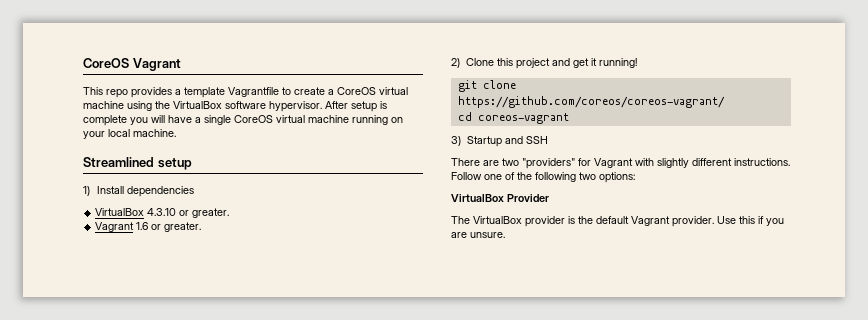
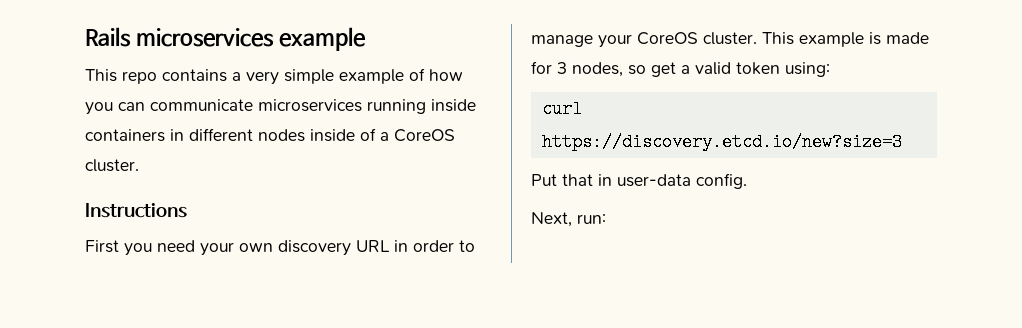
- CoreOS Vagrant
+ Rails microservices example
- This repo provides a template Vagrantfile to create a CoreOS virtual machine using the VirtualBox software hypervisor. After setup is complete you will have a single CoreOS virtual machine running on your local machine.
- Streamlined setup
- 1) Install dependencies
- VirtualBox 4.3.10 or greater.
- Vagrant 1.6 or greater.
- 2) Clone this project and get it running!
- git clone https://github.com/coreos/coreos-vagrant/
- cd coreos-vagrant
- 3) Startup and SSH
- There are two "providers" for Vagrant with slightly different instructions. Follow one of the following two options:
- VirtualBox Provider
- The VirtualBox provider is the default Vagrant provider. Use this if you are unsure.
+ This repo contains a very simple example of how you can communicate microservices running inside containers in different nodes inside of a CoreOS cluster.
+ Instructions
+ First you need your own discovery URL in order to manage your CoreOS cluster. This example is made for 3 nodes, so get a valid token using:
+ curl https://discovery.etcd.io/new?size=3
+ Put that in user-data config.
+ Next, run:

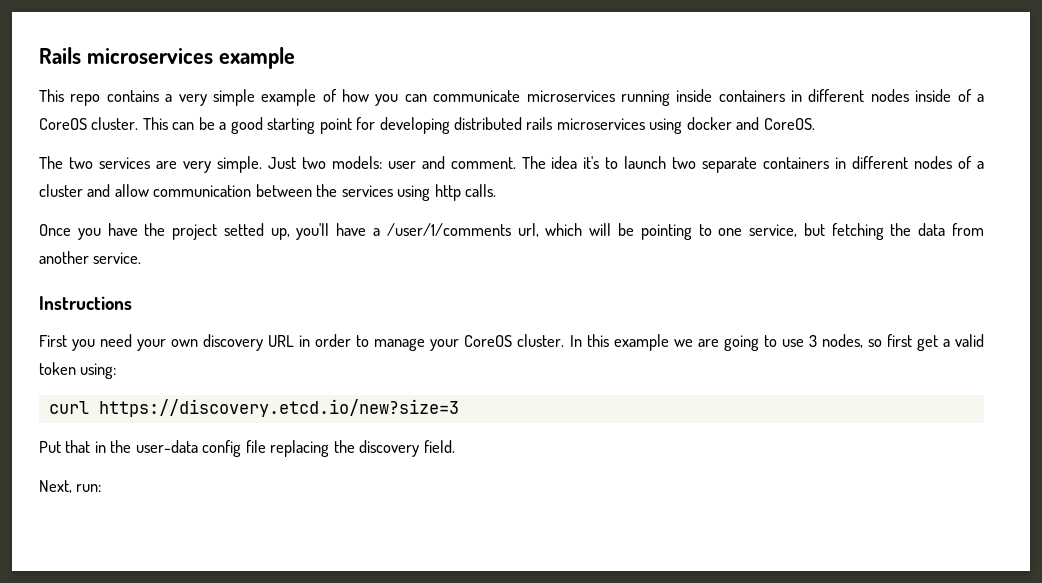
+ This can be a good starting point for developing distributed rails microservices using docker and CoreOS.
+ The two services are very simple. Just two models: user and comment. The idea it's to launch two separate containers in different nodes of a cluster and allow communication between the services using http calls.
+ Once you have the project setted up, you'll have a /user/1/comments url, which will be pointing to one service, but fetching the data from another service.
- This example is made for 3 nodes, so get a valid token using:
+ In this example we are going to use 3 nodes, so first get a valid token using:
- Put that in user-data config.
+ Put that in the user-data config file replacing the discovery field.

